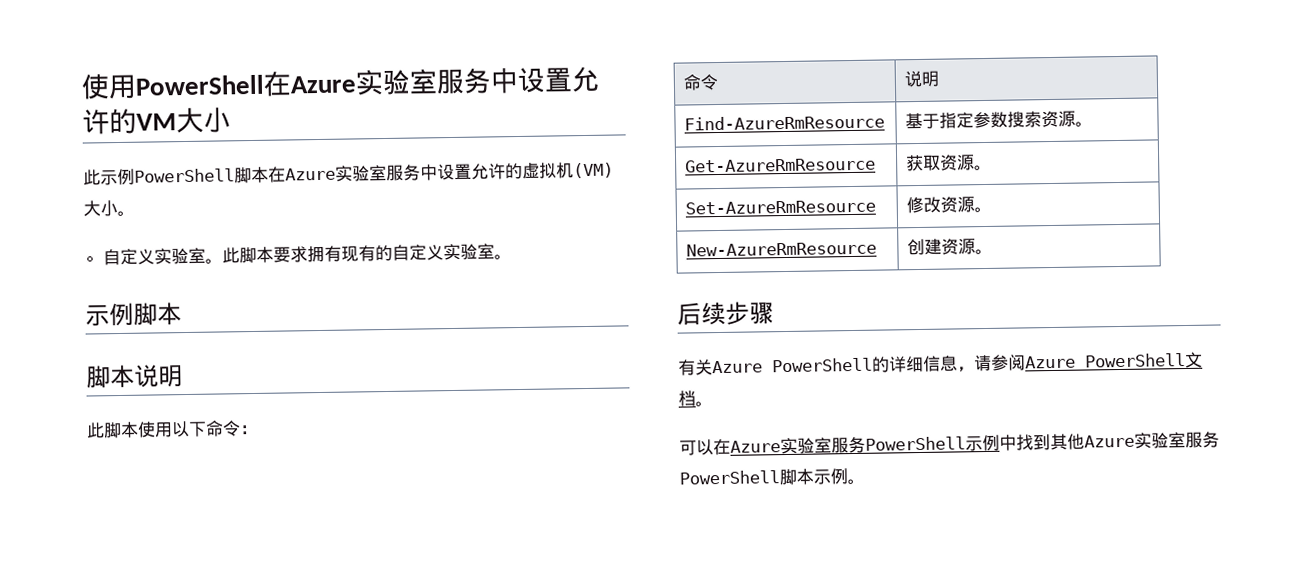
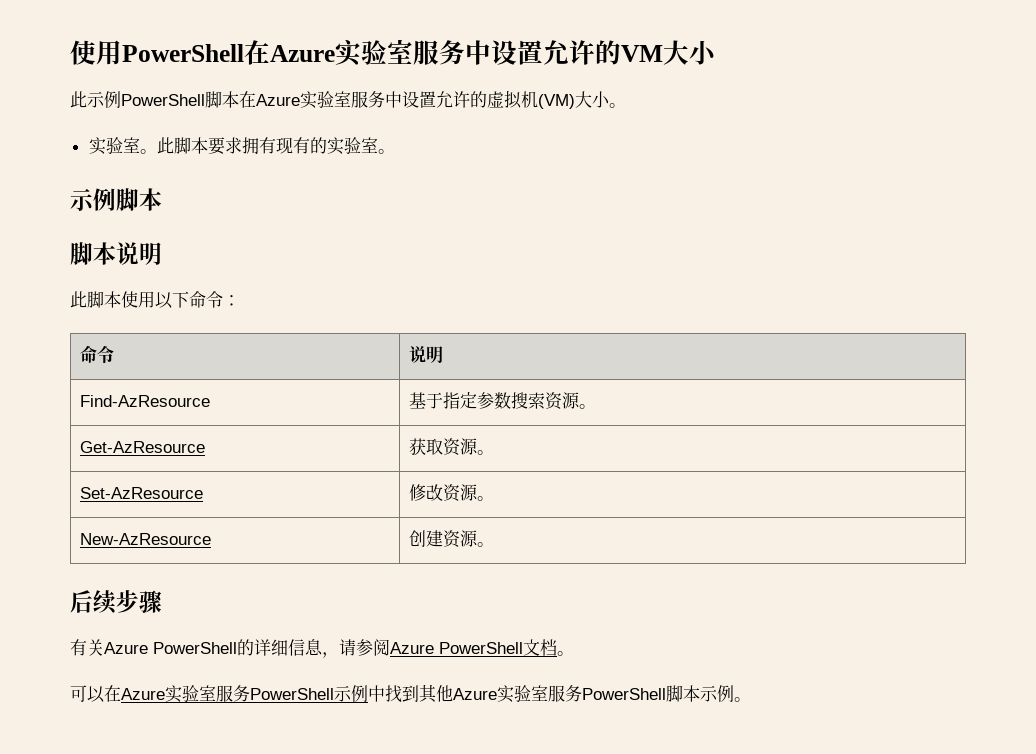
  此示例PowerShell脚本在Azure实验室服务中设置允许的虚拟机(VM)大小。
- 自定义实验室。
+ 实验室。
- 此脚本要求拥有现有的自定义实验室。
+ 此脚本要求拥有现有的实验室。
- Find-AzureRmResource | 基于指定参数搜索资源。
+ Find-AzResource | 基于指定参数搜索资源。
- Get-AzureRmResource | 获取资源。
+ Get-AzResource | 获取资源。
- Set-AzureRmResource | 修改资源。
+ Set-AzResource | 修改资源。
- New-AzureRmResource | 创建资源。
+ New-AzResource | 创建资源。

